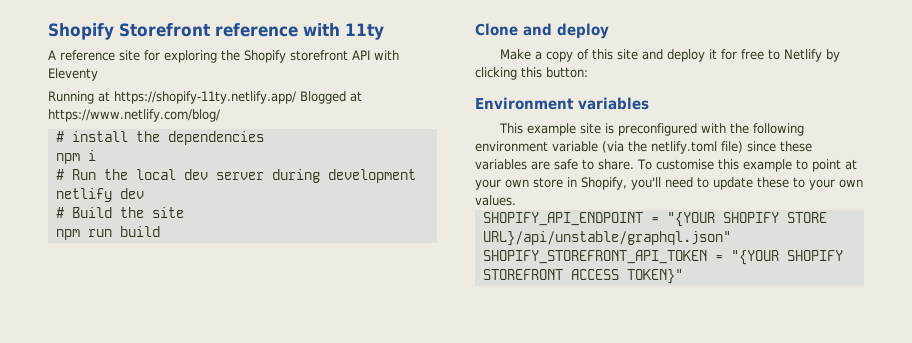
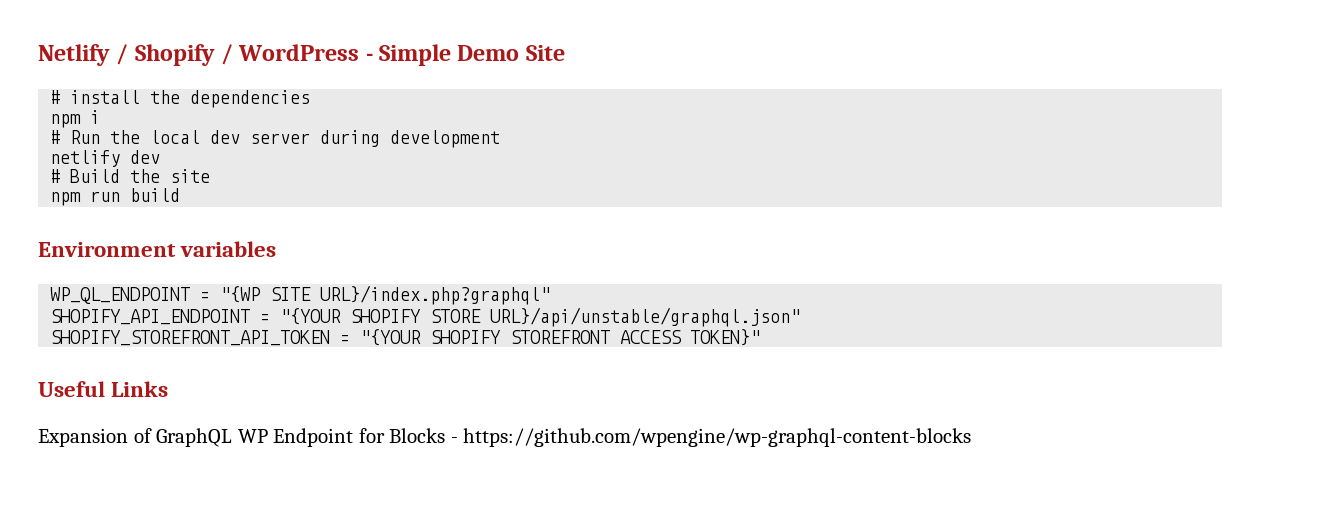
- Shopify Storefront reference with 11ty
- A reference site for exploring the Shopify storefront API with Eleventy
- Running at https://shopify-11ty.netlify.app/ Blogged at https://www.netlify.com/blog/
+ Netlify / Shopify / WordPress - Simple Demo Site
- Clone and deploy
- Make a copy of this site and deploy it for free to Netlify by clicking this button:
  Environment variables
- This example site is preconfigured with the following environment variable (via the netlify.toml file) since these variables are safe to share. To customise this example to point at your own store in Shopify, you'll need to update these to your own values.
+ WP_QL_ENDPOINT = "{WP SITE URL}/index.php?graphql"
+ Useful Links
+ Expansion of GraphQL WP Endpoint for Blocks - https://github.com/wpengine/wp-graphql-content-blocks

